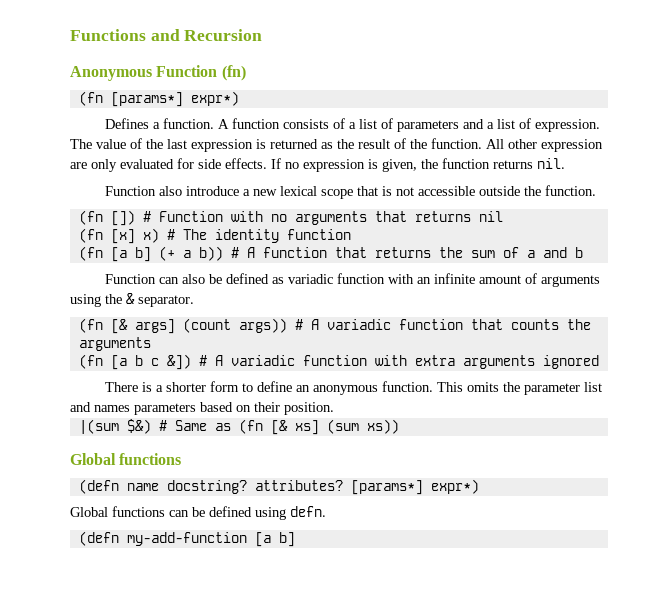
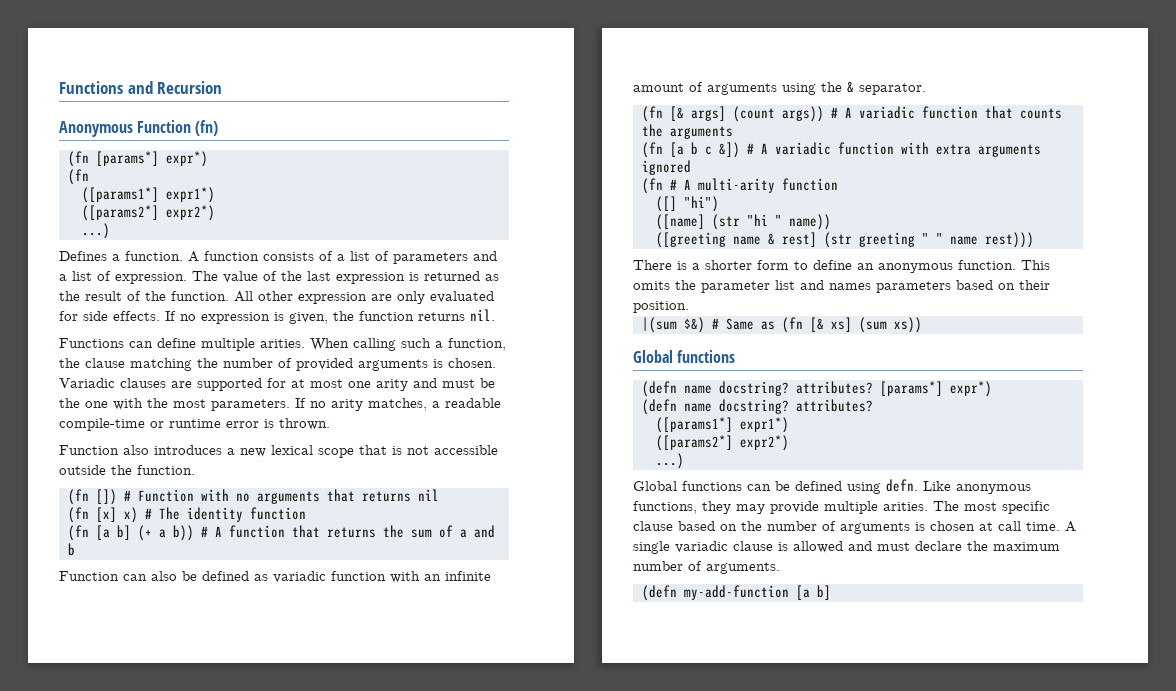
  (fn [params*] expr*)
+ (fn
+ ([params1*] expr1*)
+ ([params2*] expr2*)
+ ...)
+ Functions can define multiple arities. When calling such a function, the clause matching the number of provided arguments is chosen. Variadic clauses are supported for at most one arity and must be the one with the most parameters. If no arity matches, a readable compile-time or runtime error is thrown.
- Function also introduce a new lexical scope that is not accessible outside the function.
+ Function also introduces a new lexical scope that is not accessible outside the function.
+ (fn # A multi-arity function
+ ([] "hi")
+ ([name] (str "hi " name))
+ ([greeting name & rest] (str greeting " " name rest)))
  (defn name docstring? attributes? [params*] expr*)
+ (defn name docstring? attributes?
+ ([params1*] expr1*)
+ ([params2*] expr2*)
+ ...)
+ Like anonymous functions, they may provide multiple arities. The most specific clause based on the number of arguments is chosen at call time. A single variadic clause is allowed and must declare the maximum number of arguments.

